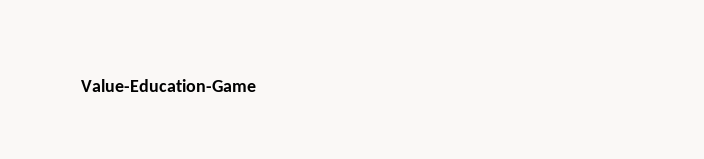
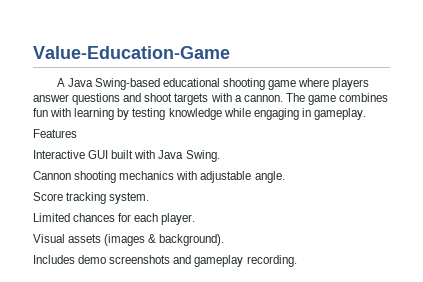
+ A Java Swing-based educational shooting game where players answer questions and shoot targets with a cannon. The game combines fun with learning by testing knowledge while engaging in gameplay.
+ Features
+ Interactive GUI built with Java Swing.
+ Cannon shooting mechanics with adjustable angle.
+ Score tracking system.
+ Limited chances for each player.
+ Visual assets (images & background).
+ Includes demo screenshots and gameplay recording.

